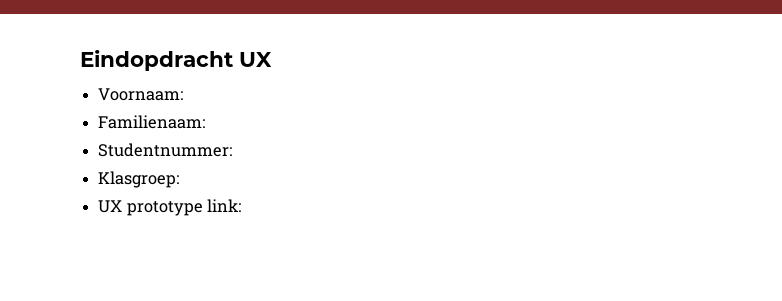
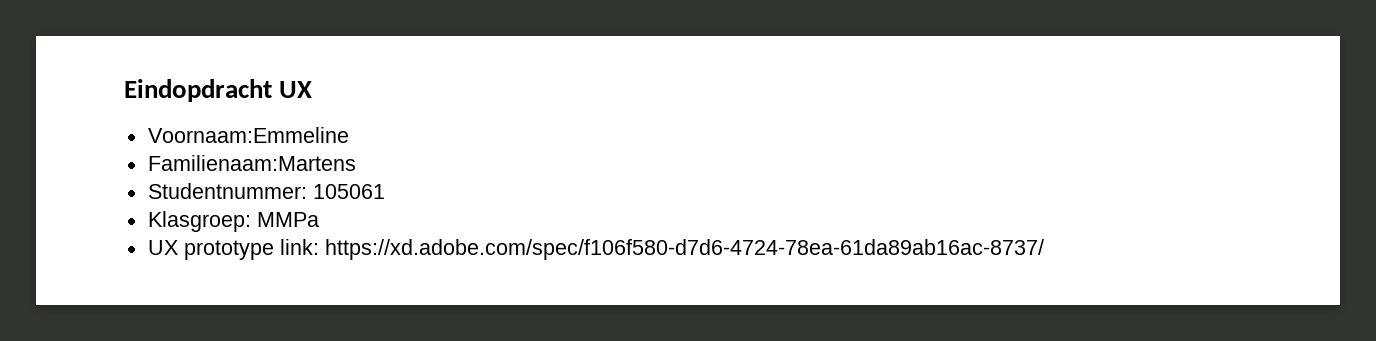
- Voornaam:
- Familienaam:
+ Voornaam:Emmeline
+ Familienaam:Martens
- Studentnummer:
+ Studentnummer: 105061
- Klasgroep:
+ Klasgroep: MMPa
- UX prototype link:
+ UX prototype link: https://xd.adobe.com/spec/f106f580-d7d6-4724-78ea-61da89ab16ac-8737/

